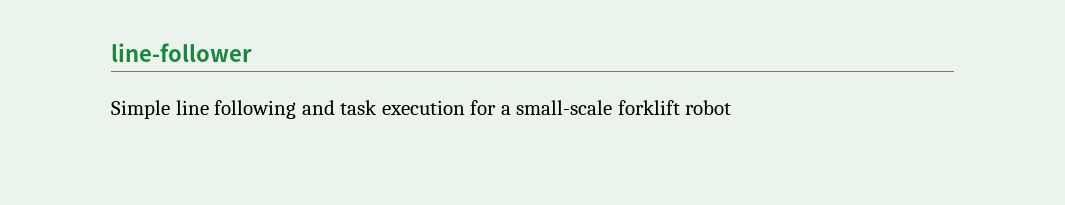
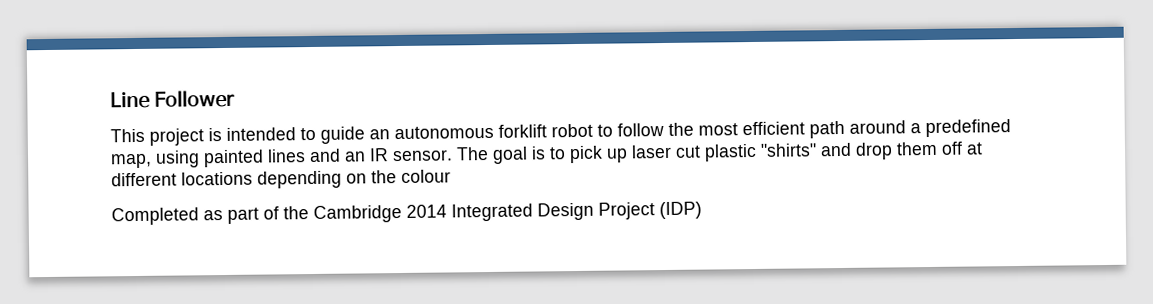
- line-follower
- Simple line following and task execution for a small-scale forklift robot
+ Line Follower
+ This project is intended to guide an autonomous forklift robot to follow the most efficient path around a predefined map, using painted lines and an IR sensor. The goal is to pick up laser cut plastic "shirts" and drop them off at different locations depending on the colour
+ Completed as part of the Cambridge 2014 Integrated Design Project (IDP)

